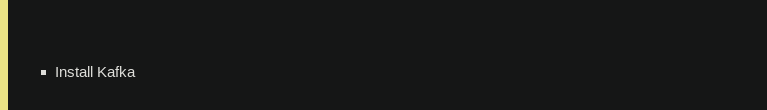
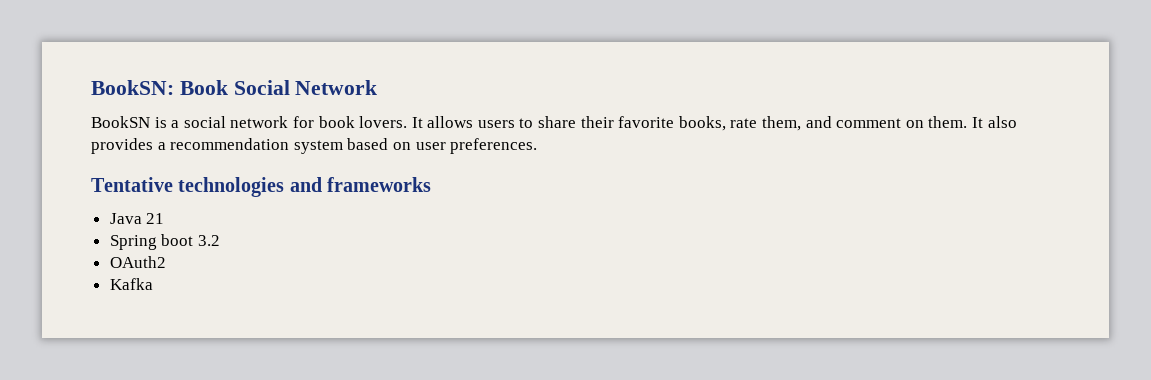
- Install Kafka
+ BookSN: Book Social Network
+ BookSN is a social network for book lovers. It allows users to share their favorite books, rate them, and comment on them. It also provides a recommendation system based on user preferences.
+ Tentative technologies and frameworks
+ Java 21
+ Spring boot 3.2
+ OAuth2
+ Kafka

